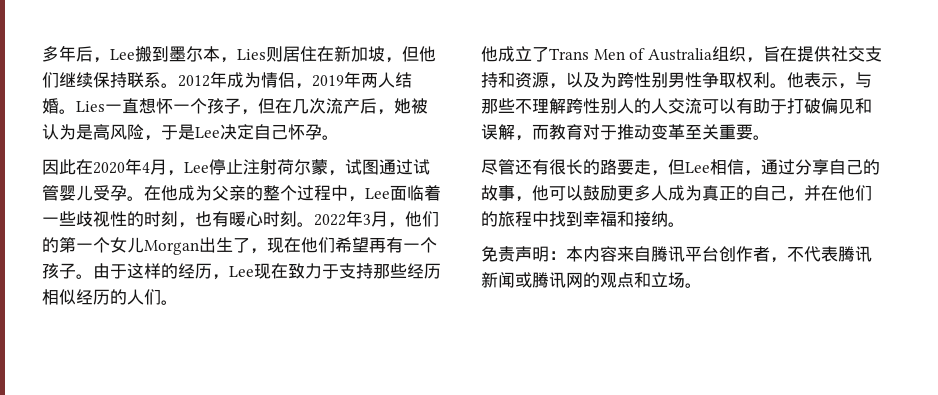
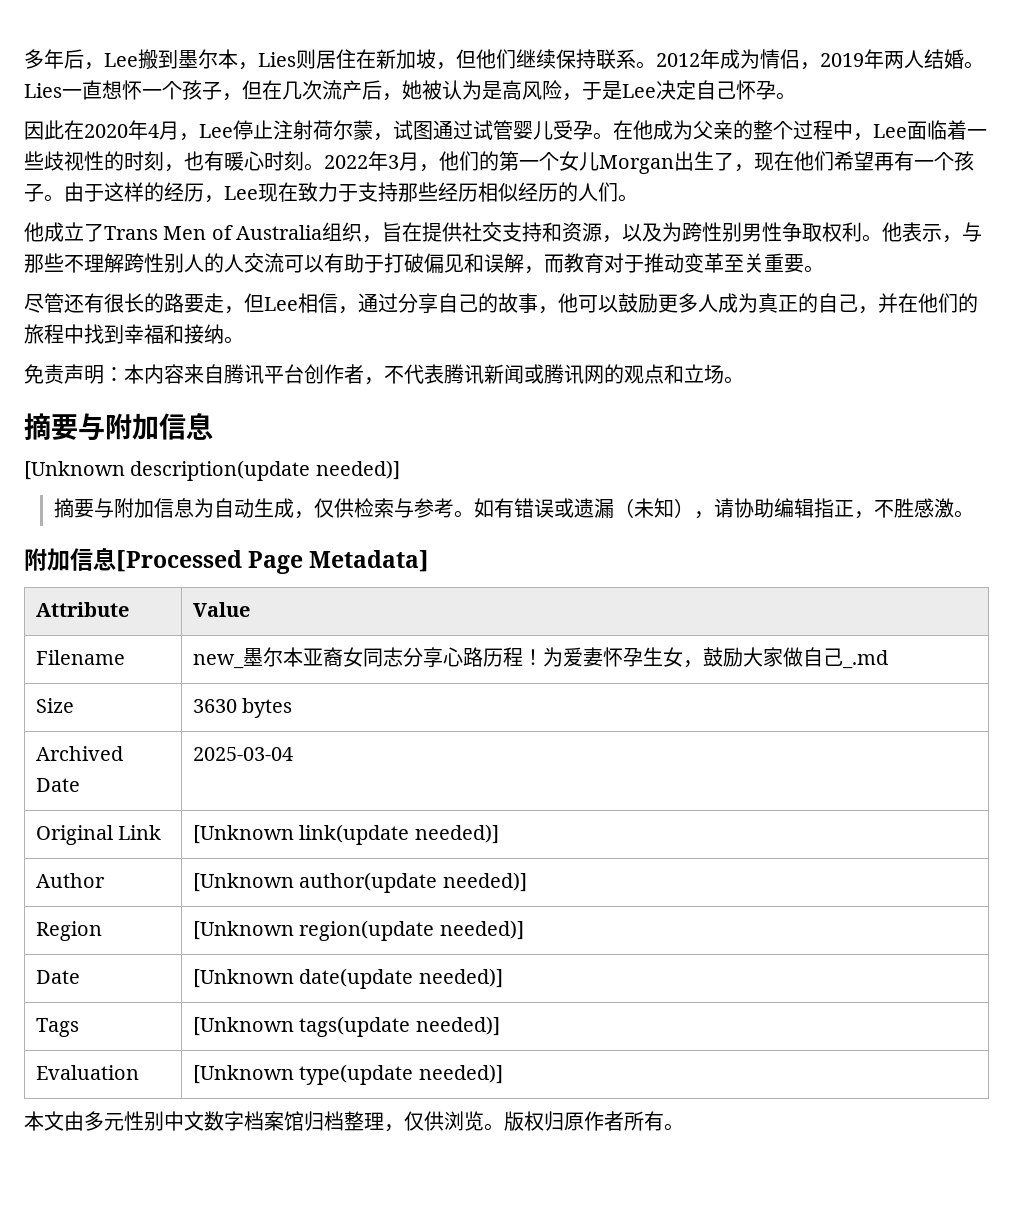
  免责声明：本内容来自腾讯平台创作者，不代表腾讯新闻或腾讯网的观点和立场。
+ 摘要与附加信息
+ [Unknown description(update needed)]
+ 摘要与附加信息为自动生成，仅供检索与参考。如有错误或遗漏（未知），请协助编辑指正，不胜感激。
+ 附加信息[Processed Page Metadata]
+ Attribute | Value
+ Filename | new_墨尔本亚裔女同志分享心路历程！为爱妻怀孕生女，鼓励大家做自己_.md
+ Size | 3630 bytes
+ Archived Date | 2025-03-04
+ Original Link | [Unknown link(update needed)]
+ Author | [Unknown author(update needed)]
+ Region | [Unknown region(update needed)]
+ Date | [Unknown date(update needed)]
+ Tags | [Unknown tags(update needed)]
+ Evaluation | [Unknown type(update needed)]
+ 本文由多元性别中文数字档案馆归档整理，仅供浏览。版权归原作者所有。

